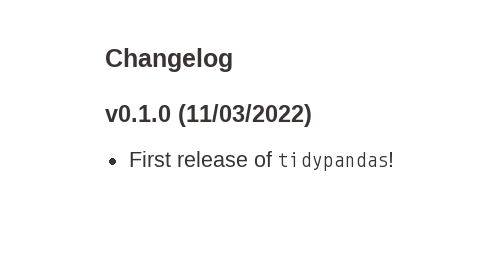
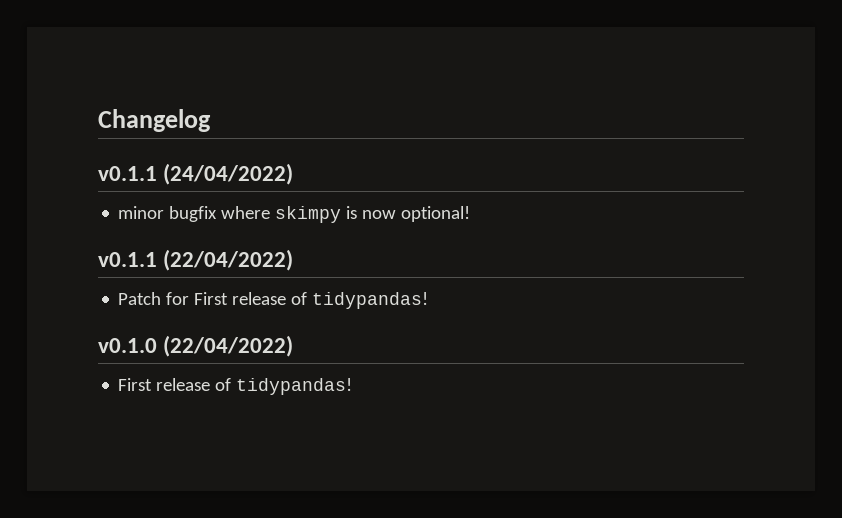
+ v0.1.1 (24/04/2022)
+ minor bugfix where skimpy is now optional!
+ v0.1.1 (22/04/2022)
+ Patch for First release of tidypandas!
- v0.1.0 (11/03/2022)
+ v0.1.0 (22/04/2022)

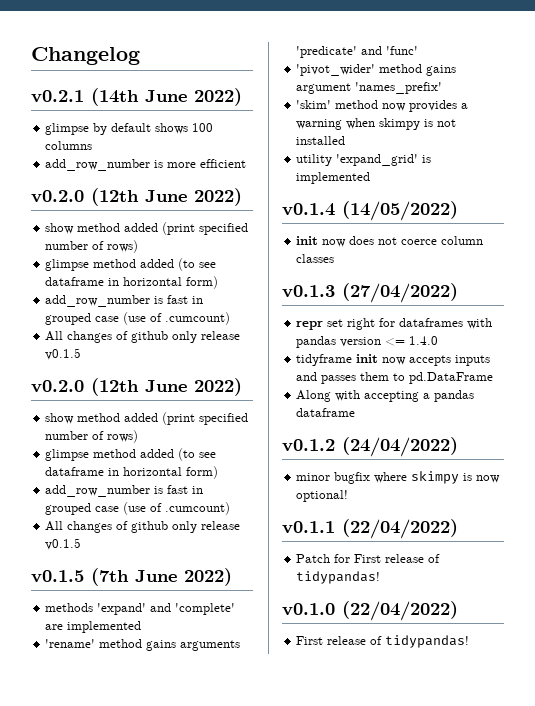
- v0.1.1 (24/04/2022)
+ v0.2.1 (14th June 2022)
+ glimpse by default shows 100 columns
+ add_row_number is more efficient
+ v0.2.0 (12th June 2022)
+ show method added (print specified number of rows)
+ glimpse method added (to see dataframe in horizontal form)
+ add_row_number is fast in grouped case (use of .cumcount)
+ All changes of github only release v0.1.5
+ v0.2.0 (12th June 2022)
+ show method added (print specified number of rows)
+ glimpse method added (to see dataframe in horizontal form)
+ add_row_number is fast in grouped case (use of .cumcount)
+ All changes of github only release v0.1.5
+ v0.1.5 (7th June 2022)
+ methods 'expand' and 'complete' are implemented
+ 'rename' method gains arguments 'predicate' and 'func'
+ 'pivot_wider' method gains argument 'names_prefix'
+ 'skim' method now provides a warning when skimpy is not installed
+ utility 'expand_grid' is implemented
+ v0.1.4 (14/05/2022)
+ init now does not coerce column classes
+ v0.1.3 (27/04/2022)
+ repr set right for dataframes with pandas version <= 1.4.0
+ tidyframe init now accepts inputs and passes them to pd.DataFrame
+ Along with accepting a pandas dataframe
+ v0.1.2 (24/04/2022)

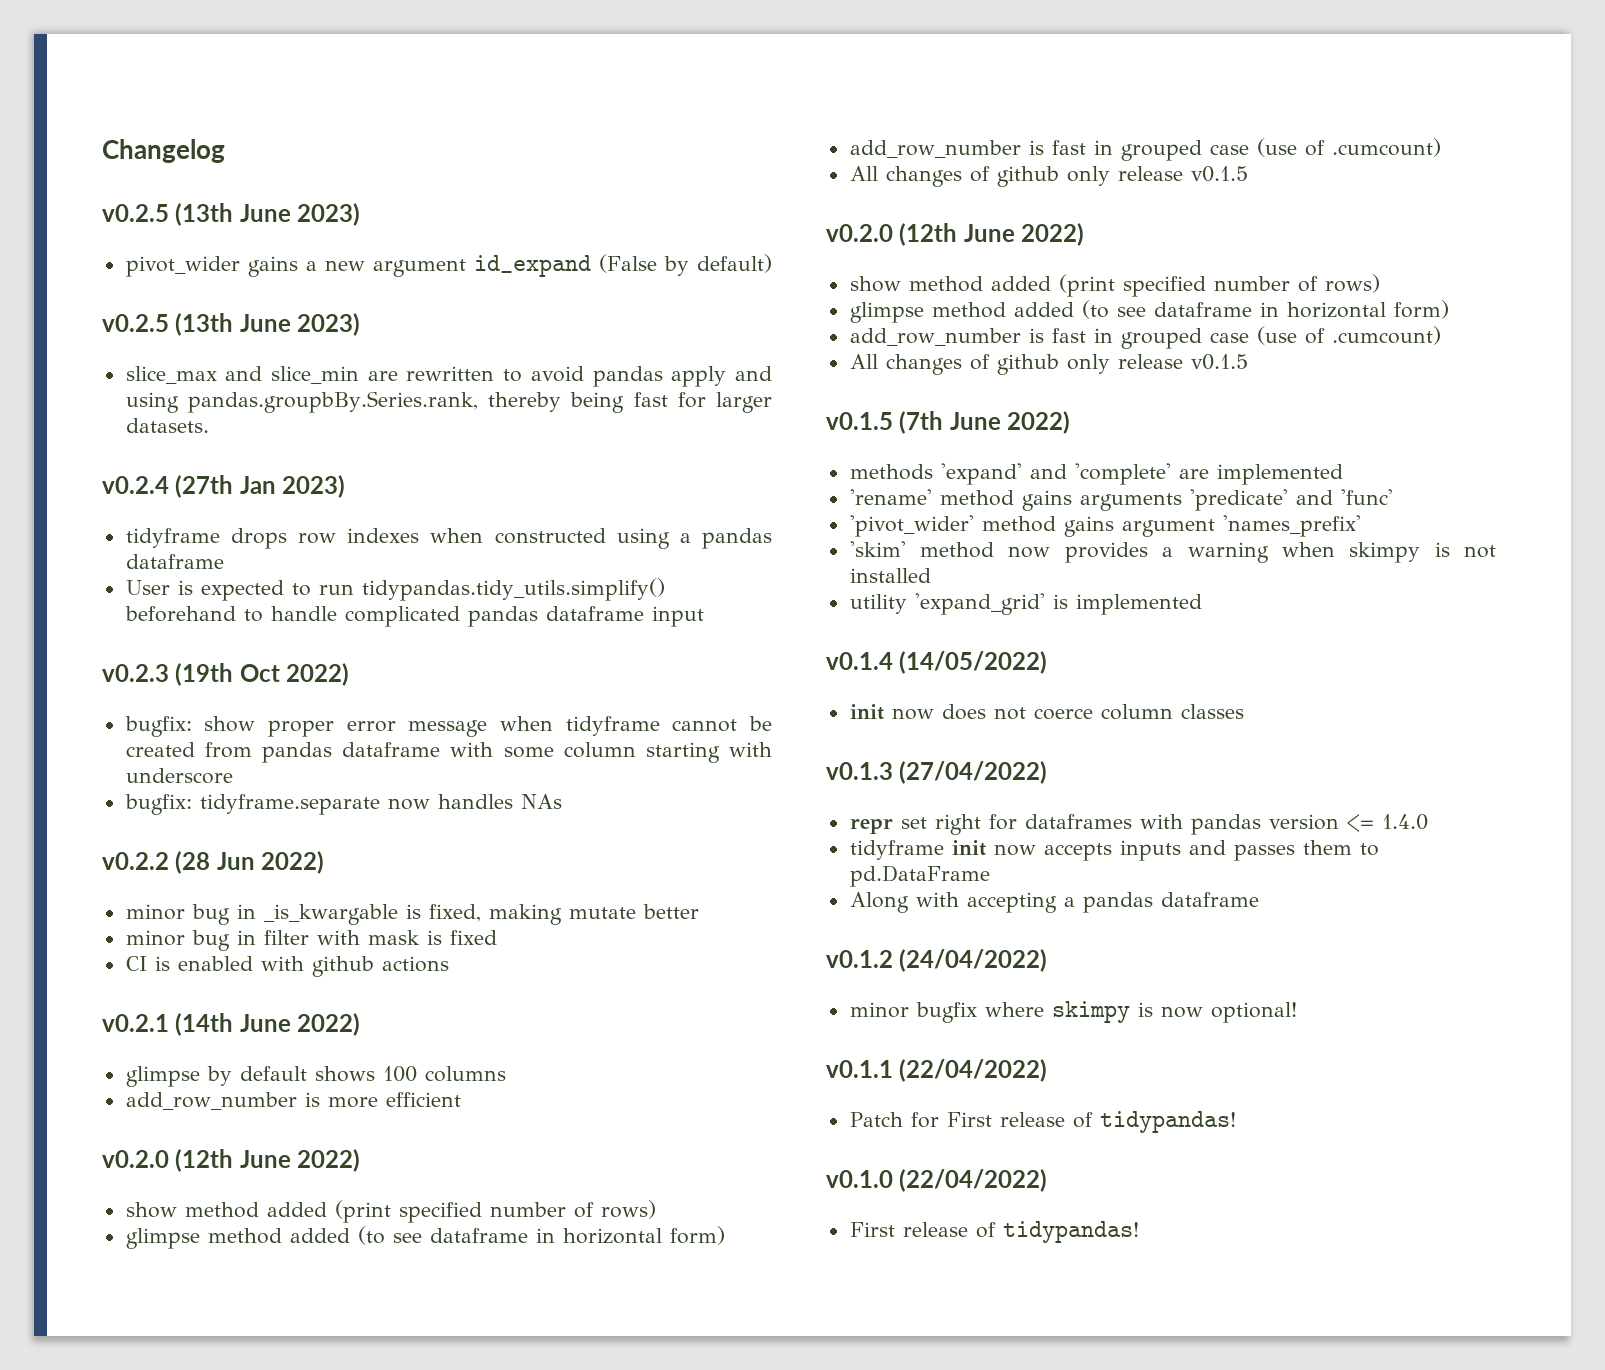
  Changelog
+ v0.2.5 (13th June 2023)
+ pivot_wider gains a new argument id_expand (False by default)
+ v0.2.5 (13th June 2023)
+ slice_max and slice_min are rewritten to avoid pandas apply and using pandas.groupbBy.Series.rank, thereby being fast for larger datasets.
+ v0.2.4 (27th Jan 2023)
+ tidyframe drops row indexes when constructed using a pandas dataframe
+ User is expected to run tidypandas.tidy_utils.simplify() beforehand to handle complicated pandas dataframe input
+ v0.2.3 (19th Oct 2022)
+ bugfix: show proper error message when tidyframe cannot be created from pandas dataframe with some column starting with underscore
+ bugfix: tidyframe.separate now handles NAs
+ v0.2.2 (28 Jun 2022)
+ minor bug in _is_kwargable is fixed, making mutate better
+ minor bug in filter with mask is fixed
+ CI is enabled with github actions

